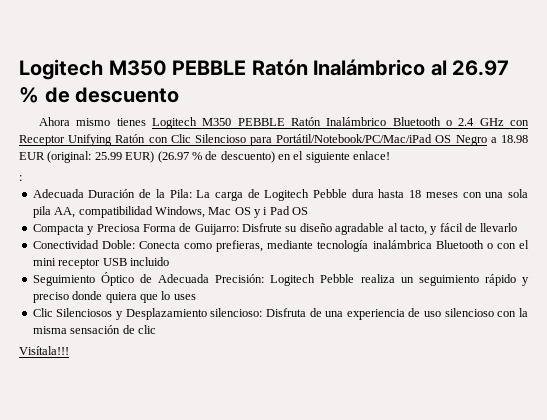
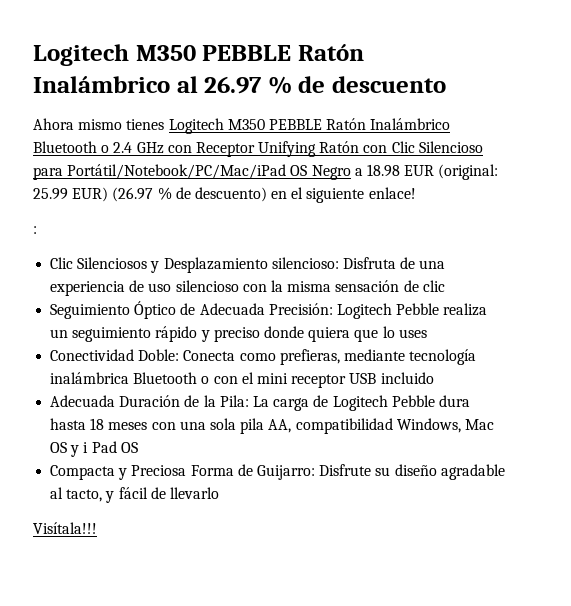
+ Clic Silenciosos y Desplazamiento silencioso: Disfruta de una experiencia de uso silencioso con la misma sensación de clic
+ Seguimiento Óptico de Adecuada Precisión: Logitech Pebble realiza un seguimiento rápido y preciso donde quiera que lo uses
+ Conectividad Doble: Conecta como prefieras, mediante tecnología inalámbrica Bluetooth o con el mini receptor USB incluido
- Conectividad Doble: Conecta como prefieras, mediante tecnología inalámbrica Bluetooth o con el mini receptor USB incluido
- Seguimiento Óptico de Adecuada Precisión: Logitech Pebble realiza un seguimiento rápido y preciso donde quiera que lo uses
- Clic Silenciosos y Desplazamiento silencioso: Disfruta de una experiencia de uso silencioso con la misma sensación de clic

